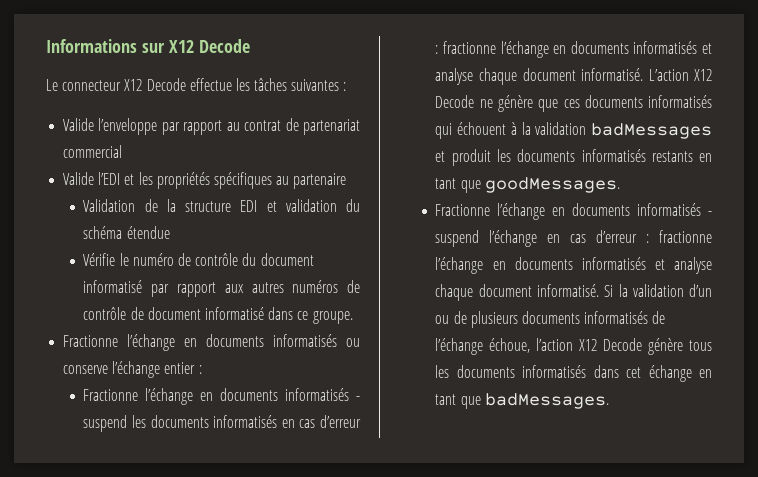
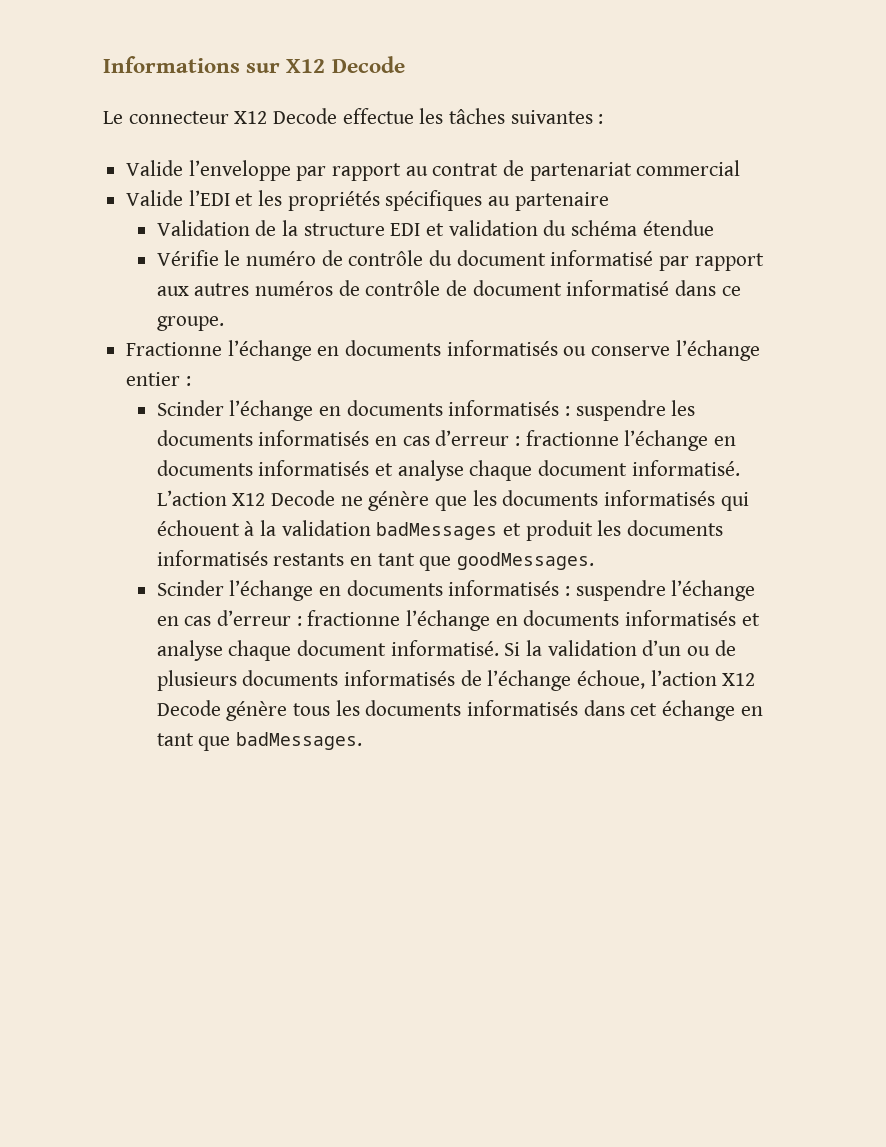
- Fractionne l’échange en documents informatisés - suspend les documents informatisés en cas d’erreur : fractionne l’échange en documents informatisés et analyse chaque document informatisé.
+ Scinder l’échange en documents informatisés : suspendre les documents informatisés en cas d’erreur : fractionne l’échange en documents informatisés et analyse chaque document informatisé.
- L’action X12 Decode ne génère que ces documents informatisés qui échouent à la validation badMessages et produit les documents informatisés restants en tant que goodMessages.
+ L’action X12 Decode ne génère que les documents informatisés qui échouent à la validation badMessages et produit les documents informatisés restants en tant que goodMessages.
- Fractionne l’échange en documents informatisés - suspend l’échange en cas d’erreur : fractionne l’échange en documents informatisés et analyse chaque document informatisé.
+ Scinder l’échange en documents informatisés : suspendre l’échange en cas d’erreur : fractionne l’échange en documents informatisés et analyse chaque document informatisé.

